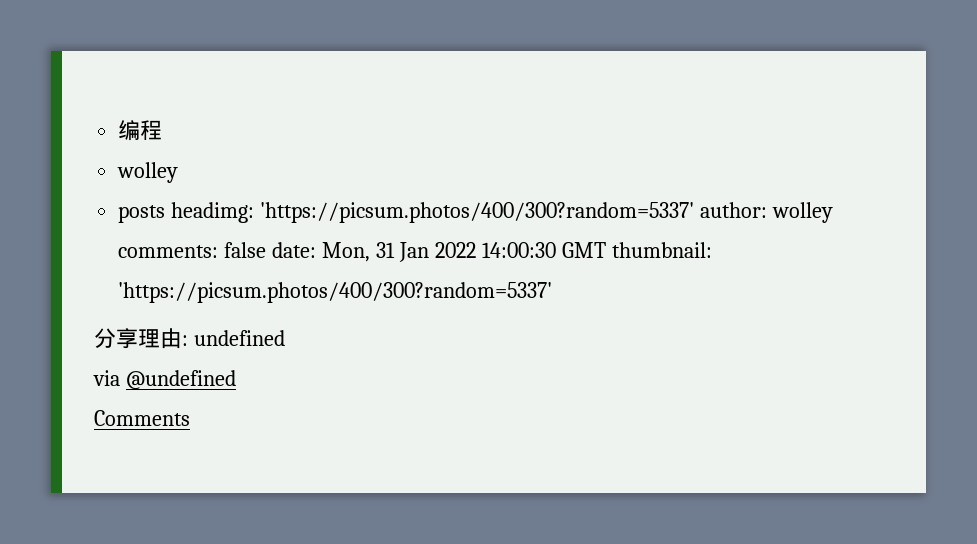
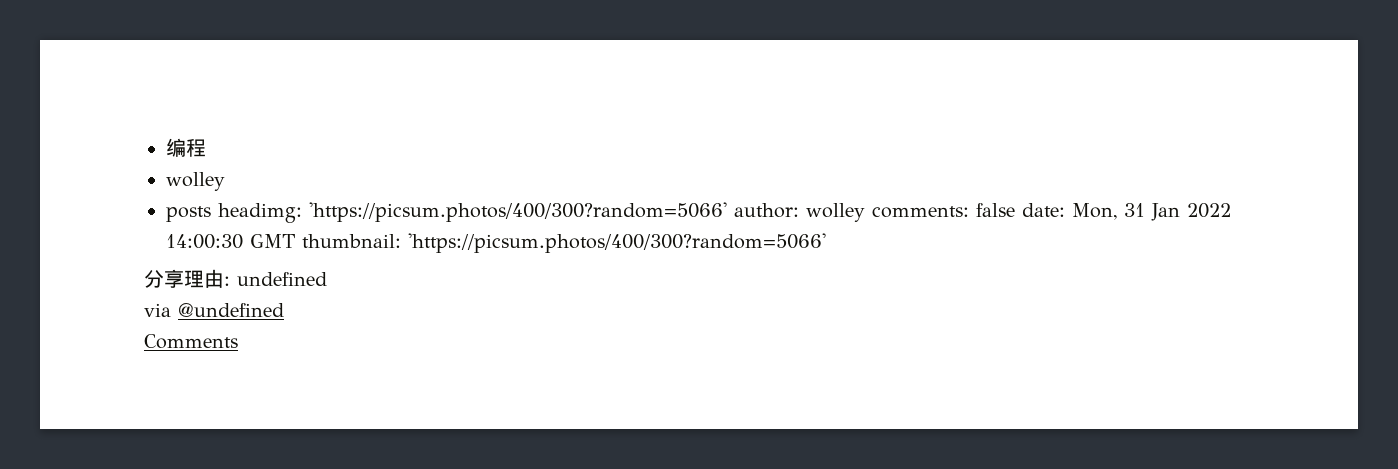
- posts headimg: 'https://picsum.photos/400/300?random=5337' author: wolley comments: false date: Mon, 31 Jan 2022 14:00:30 GMT thumbnail: 'https://picsum.photos/400/300?random=5337'
+ posts headimg: 'https://picsum.photos/400/300?random=5066' author: wolley comments: false date: Mon, 31 Jan 2022 14:00:30 GMT thumbnail: 'https://picsum.photos/400/300?random=5066'

